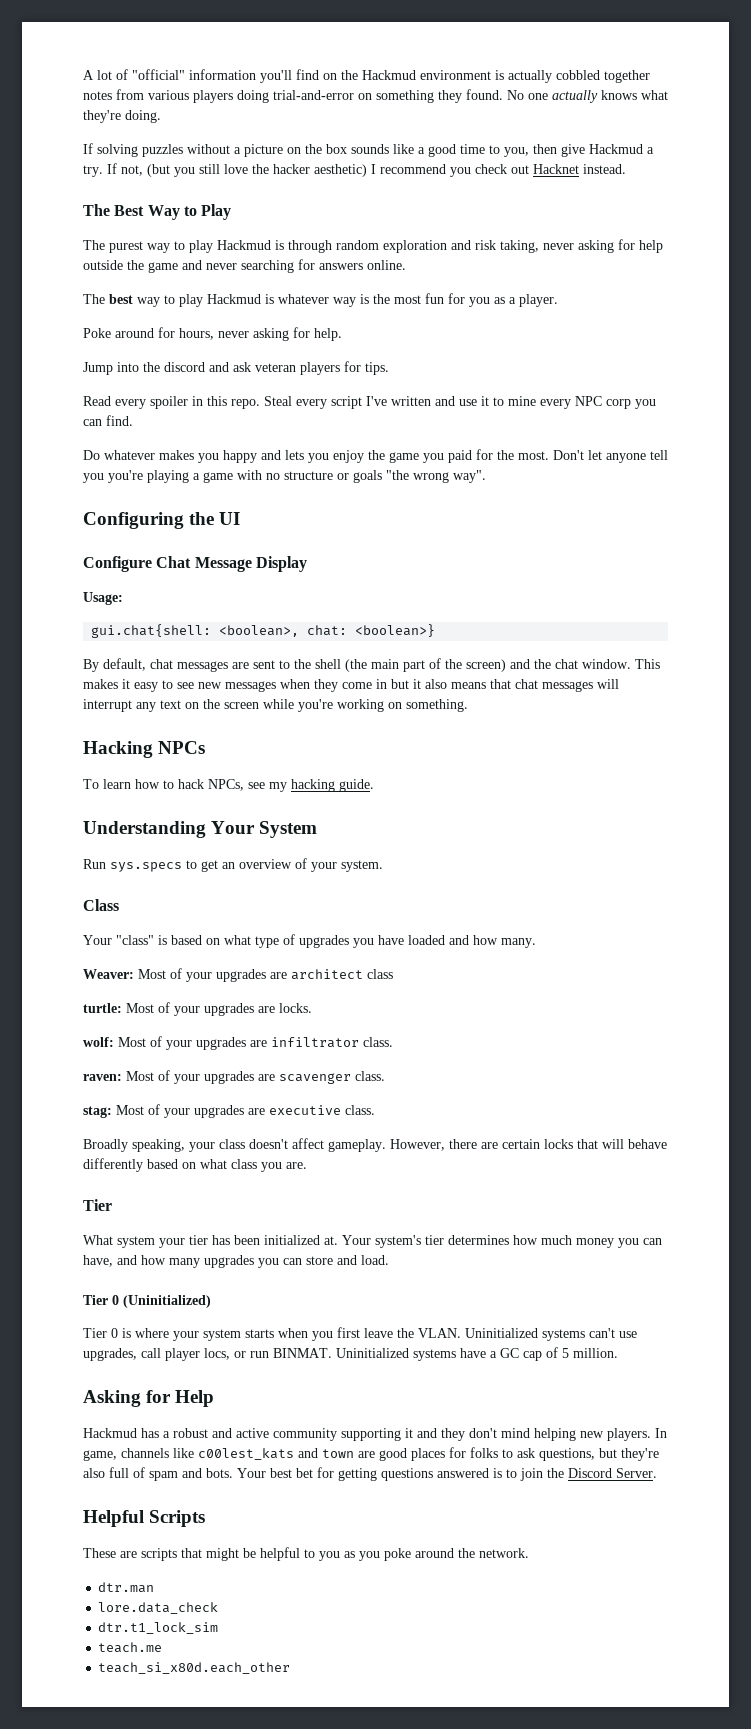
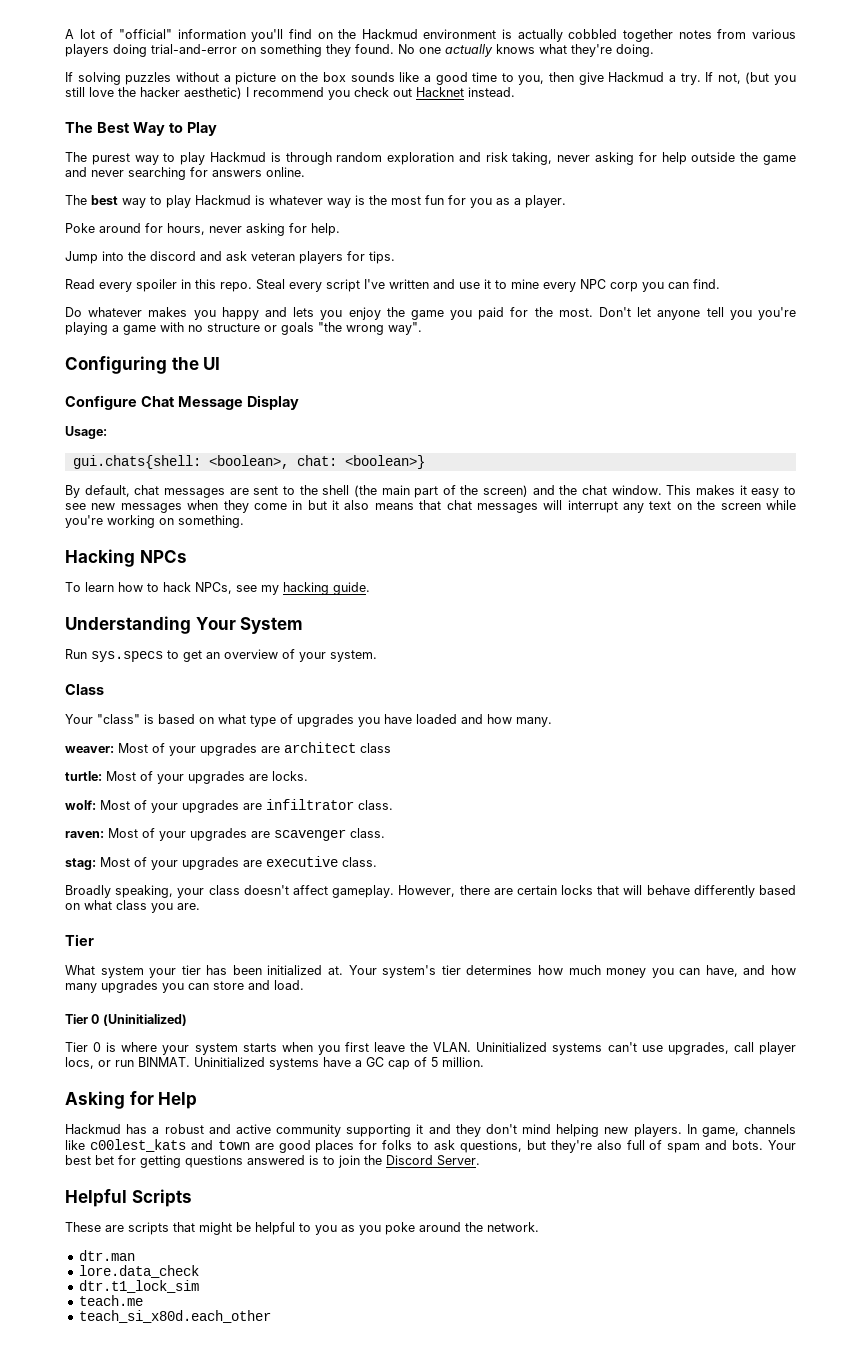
- gui.chat{shell: <boolean>, chat: <boolean>}
+ gui.chats{shell: <boolean>, chat: <boolean>}
- Weaver: Most of your upgrades are architect class
+ weaver: Most of your upgrades are architect class

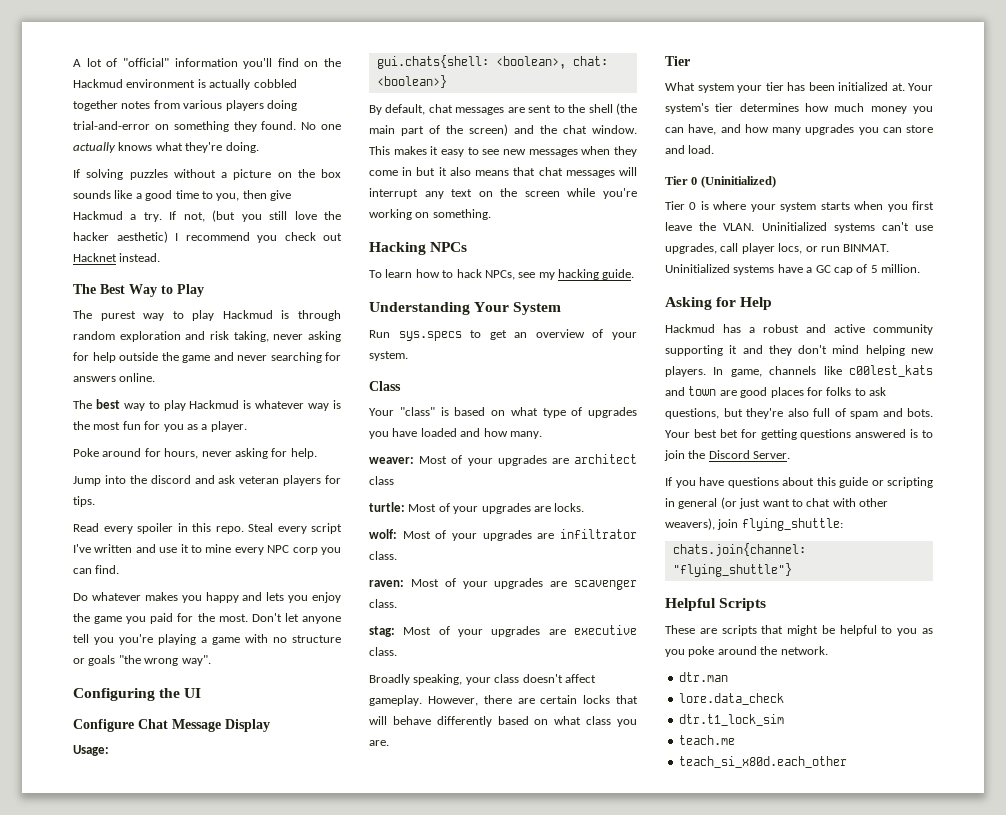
+ If you have questions about this guide or scripting in general (or just want to chat with other weavers), join flying_shuttle:
+ chats.join{channel: "flying_shuttle"}

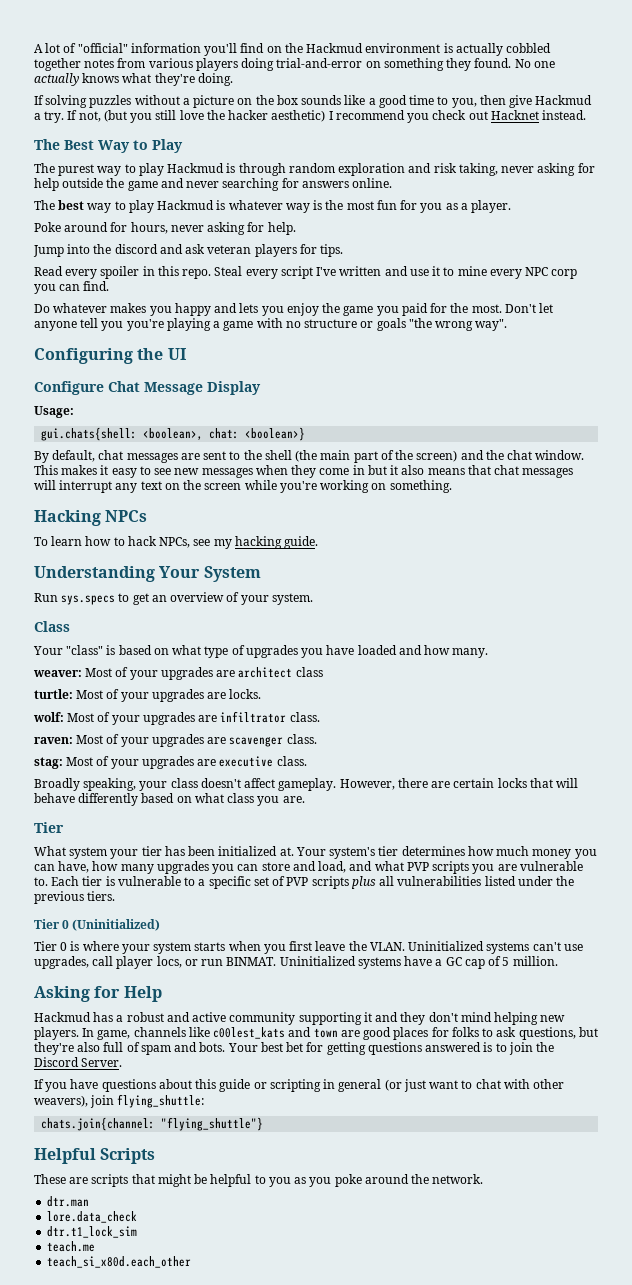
- Your system's tier determines how much money you can have, and how many upgrades you can store and load.
+ Your system's tier determines how much money you can have, how many upgrades you can store and load, and what PVP scripts you are vulnerable to. Each tier is vulnerable to a specific set of PVP scripts plus all vulnerabilities listed under the previous tiers.

